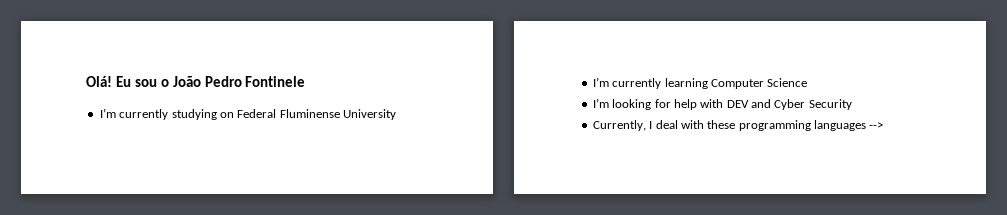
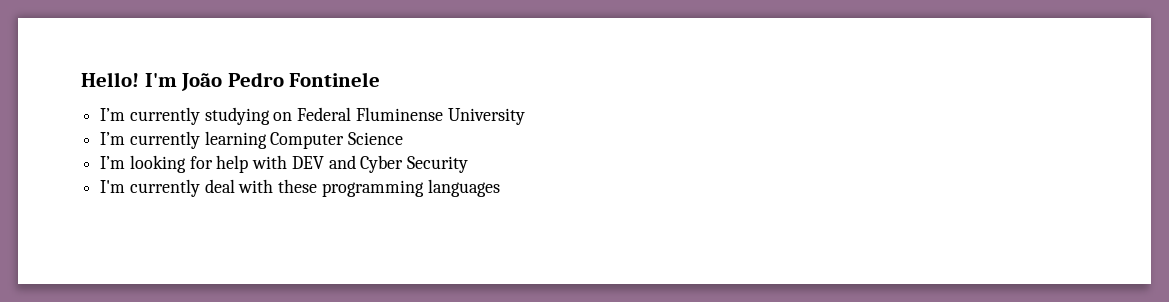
- Olá! Eu sou o João Pedro Fontinele
+ Hello! I'm João Pedro Fontinele
- Currently, I deal with these programming languages -->
+ I'm currently deal with these programming languages

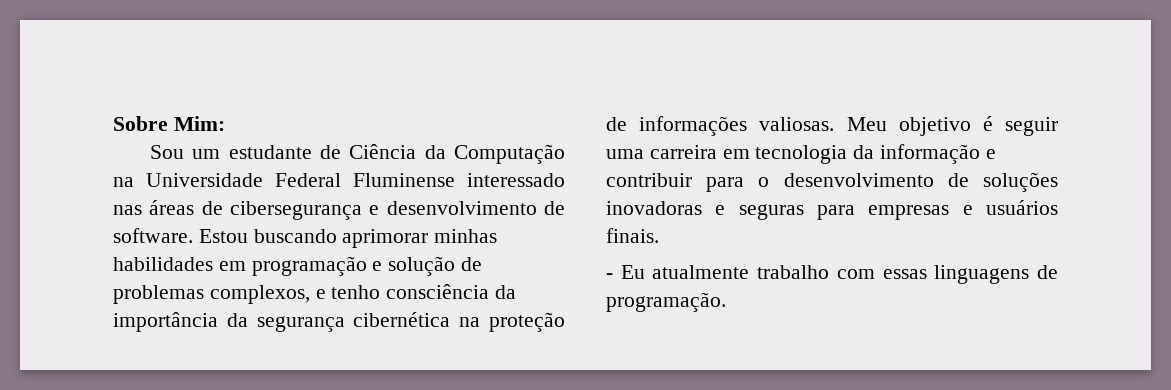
- Hello! I'm João Pedro Fontinele
- I’m currently studying on Federal Fluminense University
- I’m currently learning Computer Science
- I’m looking for help with DEV and Cyber Security
- I'm currently deal with these programming languages
+ Sobre Mim:
+ Sou um estudante de Ciência da Computação na Universidade Federal Fluminense interessado nas áreas de cibersegurança e desenvolvimento de software. Estou buscando aprimorar minhas habilidades em programação e solução de problemas complexos, e tenho consciência da importância da segurança cibernética na proteção de informações valiosas. Meu objetivo é seguir uma carreira em tecnologia da informação e contribuir para o desenvolvimento de soluções inovadoras e seguras para empresas e usuários finais.
+ - Eu atualmente trabalho com essas linguagens de programação.

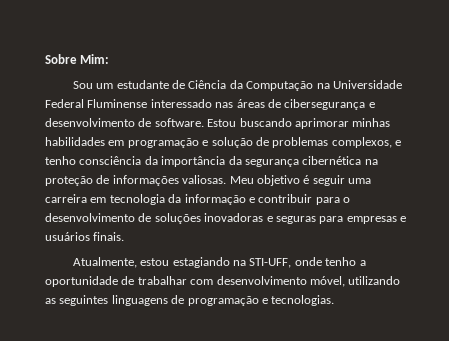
- - Eu atualmente trabalho com essas linguagens de programação.
+ Atualmente, estou estagiando na STI-UFF, onde tenho a oportunidade de trabalhar com desenvolvimento móvel, utilizando as seguintes linguagens de programação e tecnologias.

